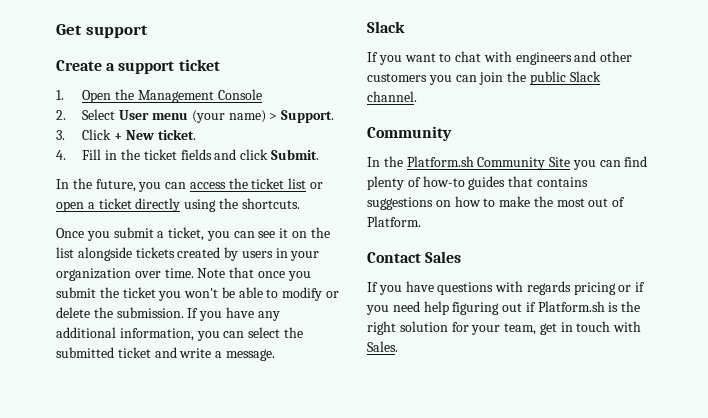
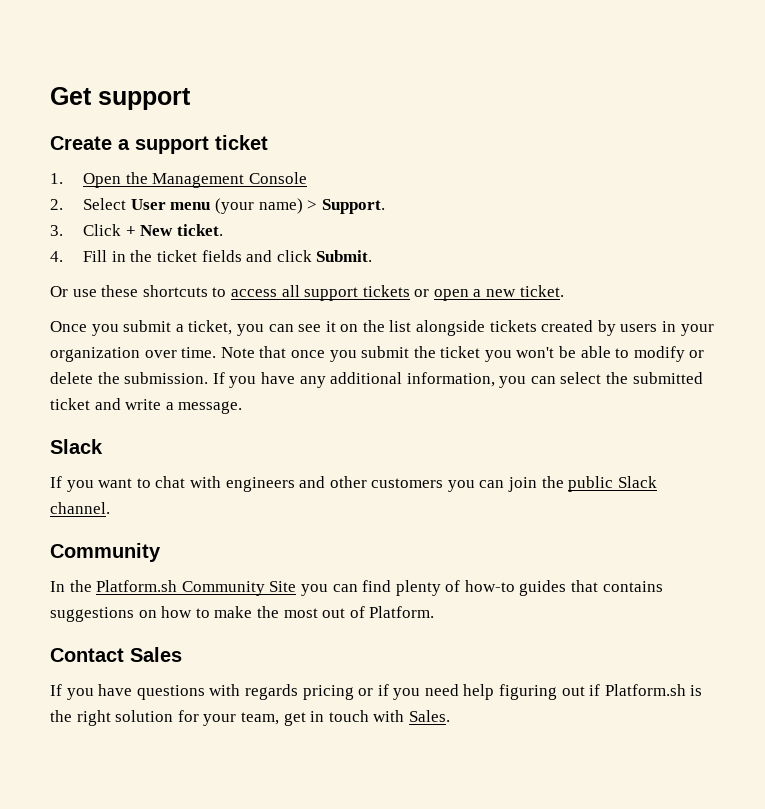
- In the future, you can access the ticket list or open a ticket directly using the shortcuts.
+ Or use these shortcuts to access all support tickets or open a new ticket.

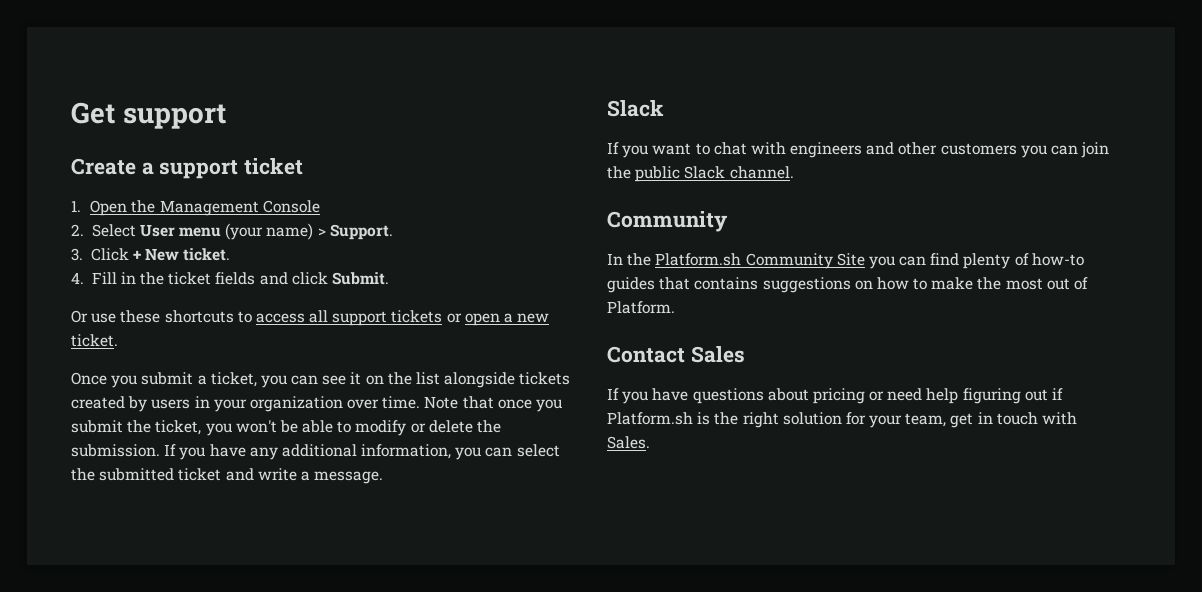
- Note that once you submit the ticket you won't be able to modify or delete the submission.
+ Note that once you submit the ticket, you won't be able to modify or delete the submission.
- If you have questions with regards pricing or if you need help figuring out if Platform.sh is the right solution for your team, get in touch with Sales.
+ If you have questions about pricing or need help figuring out if Platform.sh is the right solution for your team, get in touch with Sales.

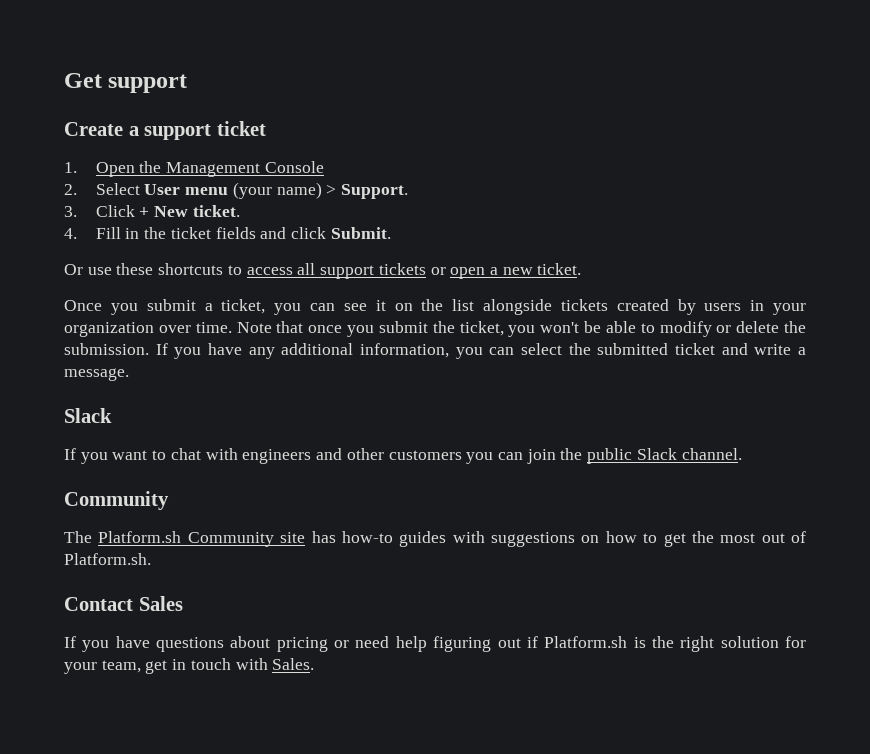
- In the Platform.sh Community Site you can find plenty of how-to guides that contains suggestions on how to make the most out of Platform.
+ The Platform.sh Community site has how-to guides with suggestions on how to get the most out of Platform.sh.

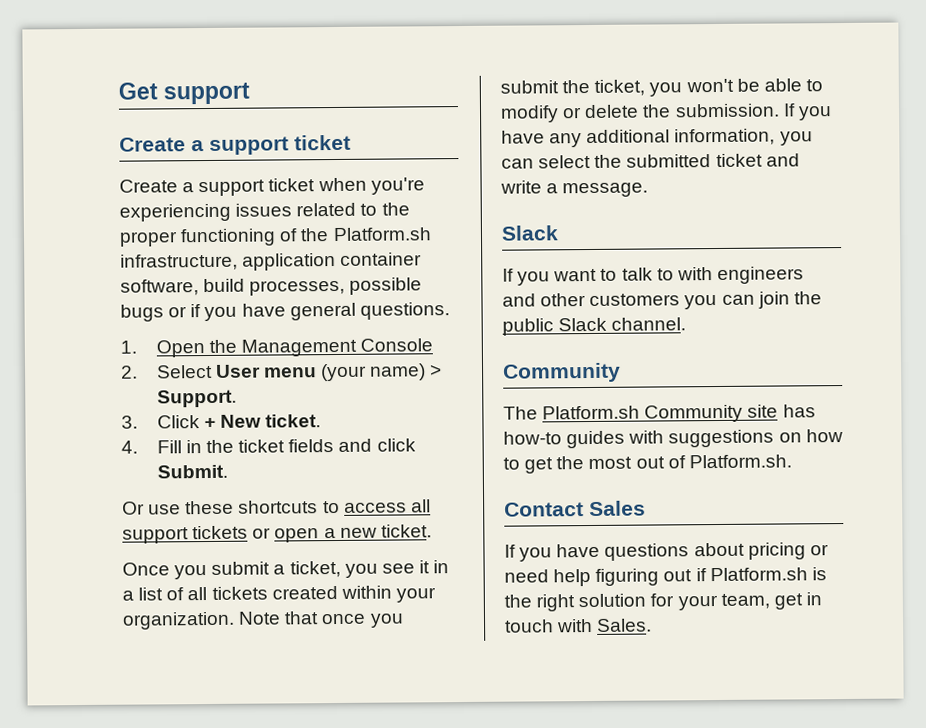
+ Create a support ticket when you're experiencing issues related to the proper functioning of the Platform.sh infrastructure, application container software, build processes, possible bugs or if you have general questions.
- Once you submit a ticket, you can see it on the list alongside tickets created by users in your organization over time.
+ Once you submit a ticket, you see it in a list of all tickets created within your organization.
- If you want to chat with engineers and other customers you can join the public Slack channel.
+ If you want to talk to with engineers and other customers you can join the public Slack channel.

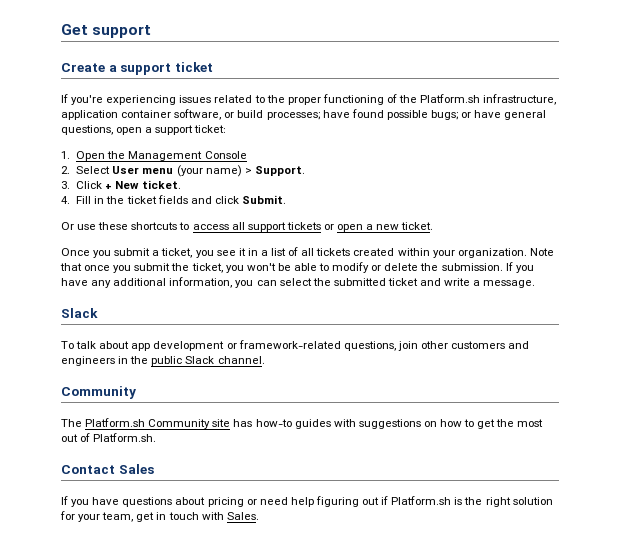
- Create a support ticket when you're experiencing issues related to the proper functioning of the Platform.sh infrastructure, application container software, build processes, possible bugs or if you have general questions.
+ If you're experiencing issues related to the proper functioning of the Platform.sh infrastructure, application container software, or build processes; have found possible bugs; or have general questions, open a support ticket:
- If you want to talk to with engineers and other customers you can join the public Slack channel.
+ To talk about app development or framework-related questions, join other customers and engineers in the public Slack channel.

